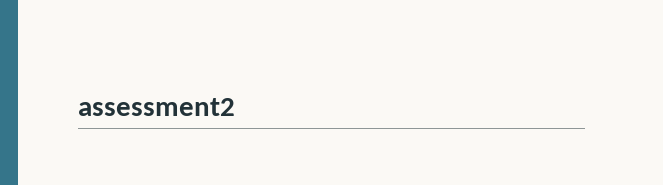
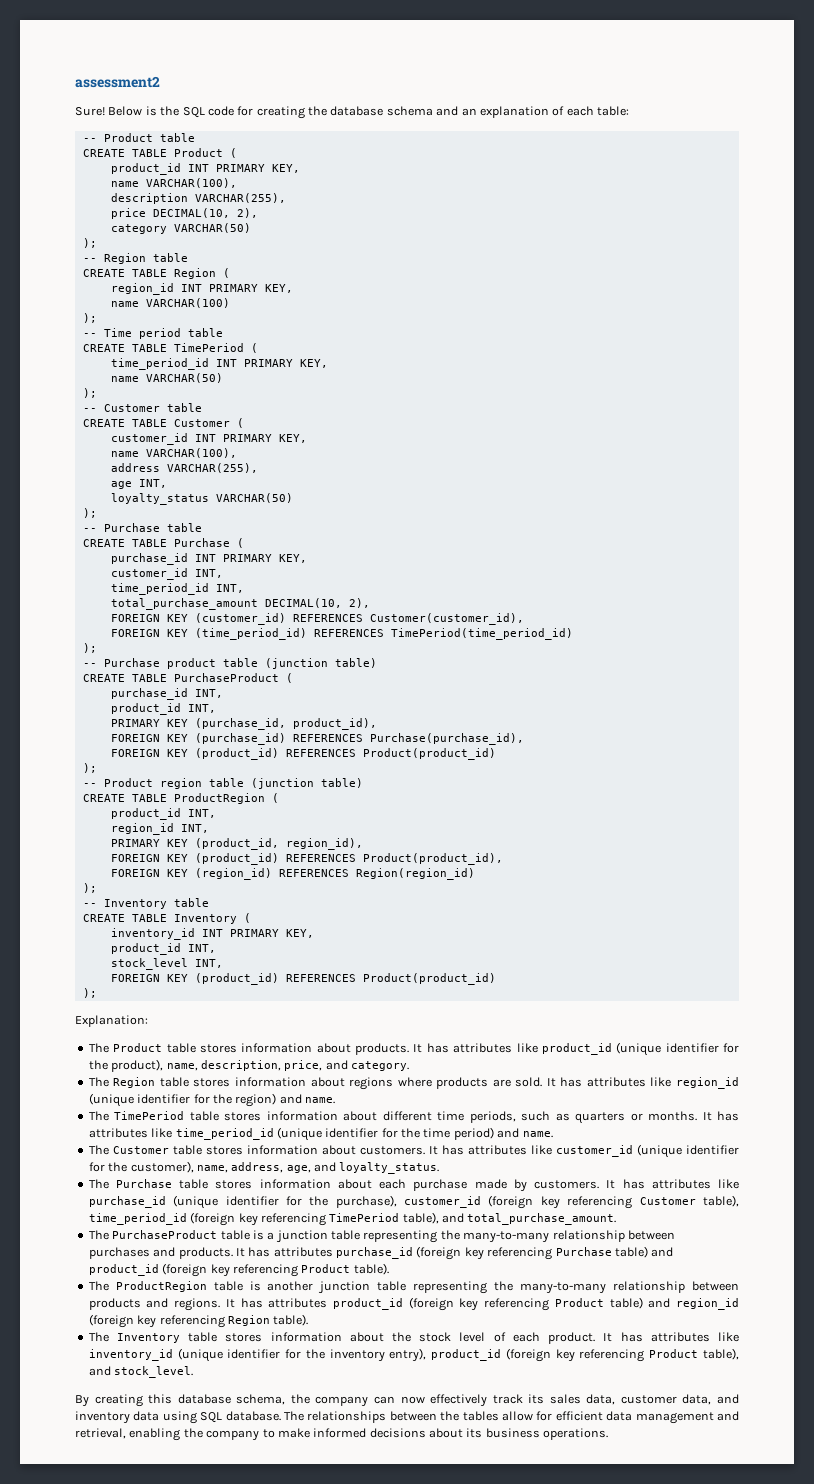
+ Sure! Below is the SQL code for creating the database schema and an explanation of each table:
+ -- Product table
+ CREATE TABLE Product (
+ product_id INT PRIMARY KEY,
+ name VARCHAR(100),
+ description VARCHAR(255),
+ price DECIMAL(10, 2),
+ category VARCHAR(50)
+ );
+ -- Region table
+ CREATE TABLE Region (
+ region_id INT PRIMARY KEY,
+ name VARCHAR(100)
+ );
+ -- Time period table
+ CREATE TABLE TimePeriod (
+ time_period_id INT PRIMARY KEY,
+ name VARCHAR(50)
+ );
+ -- Customer table
+ CREATE TABLE Customer (
+ customer_id INT PRIMARY KEY,
+ name VARCHAR(100),
+ address VARCHAR(255),
+ age INT,
+ loyalty_status VARCHAR(50)
+ );
+ -- Purchase table
+ CREATE TABLE Purchase (
+ purchase_id INT PRIMARY KEY,
+ customer_id INT,
+ time_period_id INT,
+ total_purchase_amount DECIMAL(10, 2),
+ FOREIGN KEY (customer_id) REFERENCES Customer(customer_id),
+ FOREIGN KEY (time_period_id) REFERENCES TimePeriod(time_period_id)
+ );
+ -- Purchase product table (junction table)
+ CREATE TABLE PurchaseProduct (
+ purchase_id INT,
+ product_id INT,
+ PRIMARY KEY (purchase_id, product_id),
+ FOREIGN KEY (purchase_id) REFERENCES Purchase(purchase_id),
+ FOREIGN KEY (product_id) REFERENCES Product(product_id)
+ );
+ -- Product region table (junction table)
+ CREATE TABLE ProductRegion (
+ product_id INT,
+ region_id INT,
+ PRIMARY KEY (product_id, region_id),
+ FOREIGN KEY (product_id) REFERENCES Product(product_id),
+ FOREIGN KEY (region_id) REFERENCES Region(region_id)
+ );
+ -- Inventory table
+ CREATE TABLE Inventory (
+ inventory_id INT PRIMARY KEY,
+ product_id INT,
+ stock_level INT,
+ FOREIGN KEY (product_id) REFERENCES Product(product_id)
+ );
+ Explanation:
+ The Product table stores information about products. It has attributes like product_id (unique identifier for the product), name, description, price, and category.
+ The Region table stores information about regions where products are sold. It has attributes like region_id (unique identifier for the region) and name.
+ The TimePeriod table stores information about different time periods, such as quarters or months. It has attributes like time_period_id (unique identifier for the time period) and name.
+ The Customer table stores information about customers. It has attributes like customer_id (unique identifier for the customer), name, address, age, and loyalty_status.
+ The Purchase table stores information about each purchase made by customers. It has attributes like purchase_id (unique identifier for the purchase), customer_id (foreign key referencing Customer table), time_period_id (foreign key referencing TimePeriod table), and total_purchase_amount.
+ The PurchaseProduct table is a junction table representing the many-to-many relationship between purchases and products. It has attributes purchase_id (foreign key referencing Purchase table) and product_id (foreign key referencing Product table).
+ The ProductRegion table is another junction table representing the many-to-many relationship between products and regions. It has attributes product_id (foreign key referencing Product table) and region_id (foreign key referencing Region table).
+ The Inventory table stores information about the stock level of each product. It has attributes like inventory_id (unique identifier for the inventory entry), product_id (foreign key referencing Product table), and stock_level.
+ By creating this database schema, the company can now effectively track its sales data, customer data, and inventory data using SQL database. The relationships between the tables allow for efficient data management and retrieval, enabling the company to make informed decisions about its business operations.

